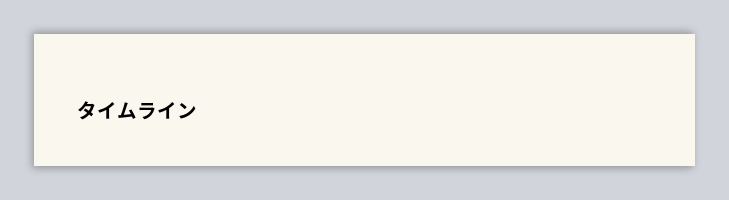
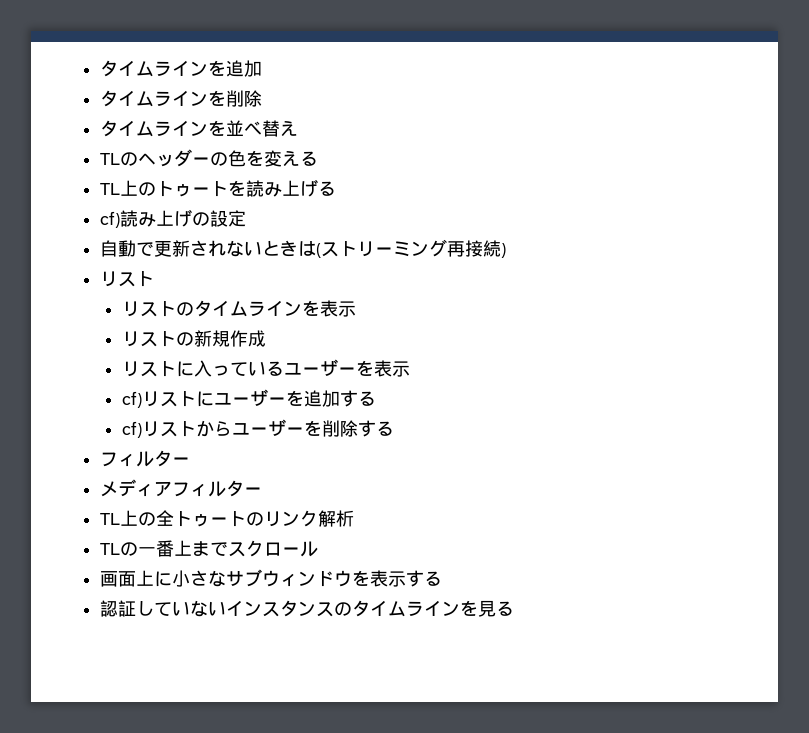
- タイムライン
+ タイムラインを追加
+ タイムラインを削除
+ タイムラインを並べ替え
+ TLのヘッダーの色を変える
+ TL上のトゥートを読み上げる
+ cf)読み上げの設定
+ 自動で更新されないときは(ストリーミング再接続)
+ リスト
+ リストのタイムラインを表示
+ リストの新規作成
+ リストに入っているユーザーを表示
+ cf)リストにユーザーを追加する
+ cf)リストからユーザーを削除する
+ フィルター
+ メディアフィルター
+ TL上の全トゥートのリンク解析
+ TLの一番上までスクロール
+ 画面上に小さなサブウィンドウを表示する
+ 認証していないインスタンスのタイムラインを見る

